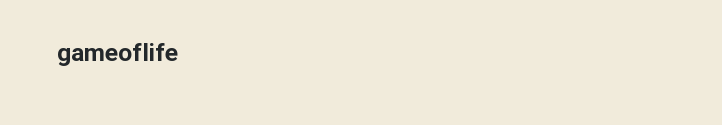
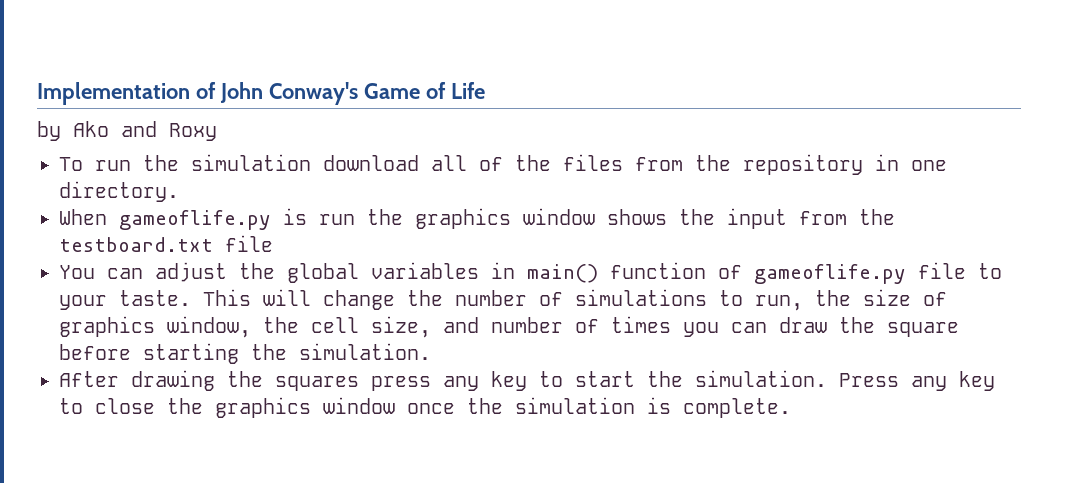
- gameoflife
+ Implementation of John Conway's Game of Life
+ by Ako and Roxy
+ To run the simulation download all of the files from the repository in one directory.
+ When gameoflife.py is run the graphics window shows the input from the testboard.txt file
+ You can adjust the global variables in main() function of gameoflife.py file to your taste. This will change the number of simulations to run, the size of graphics window, the cell size, and number of times you can draw the square before starting the simulation.
+ After drawing the squares press any key to start the simulation. Press any key to close the graphics window once the simulation is complete.

